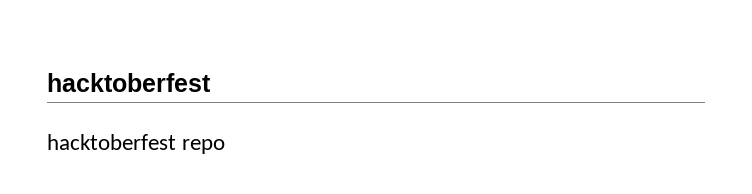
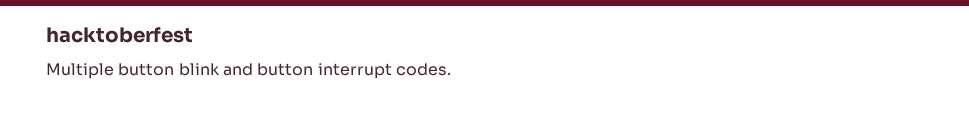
- hacktoberfest repo
+ Multiple button blink and button interrupt codes.

